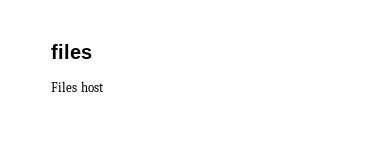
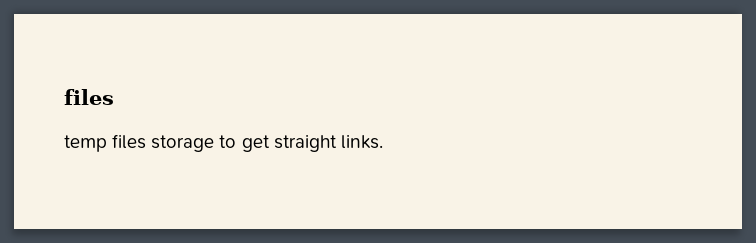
- Files host
+ temp files storage to get straight links.

